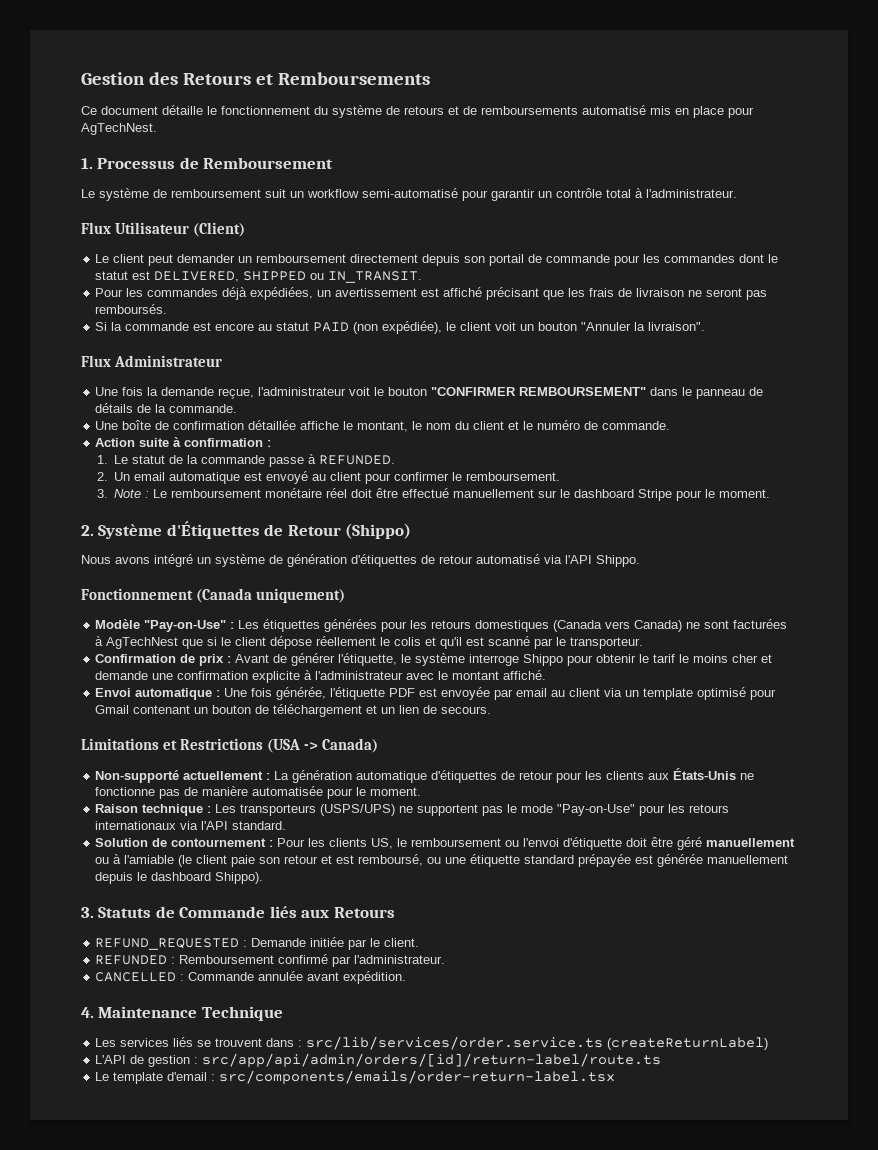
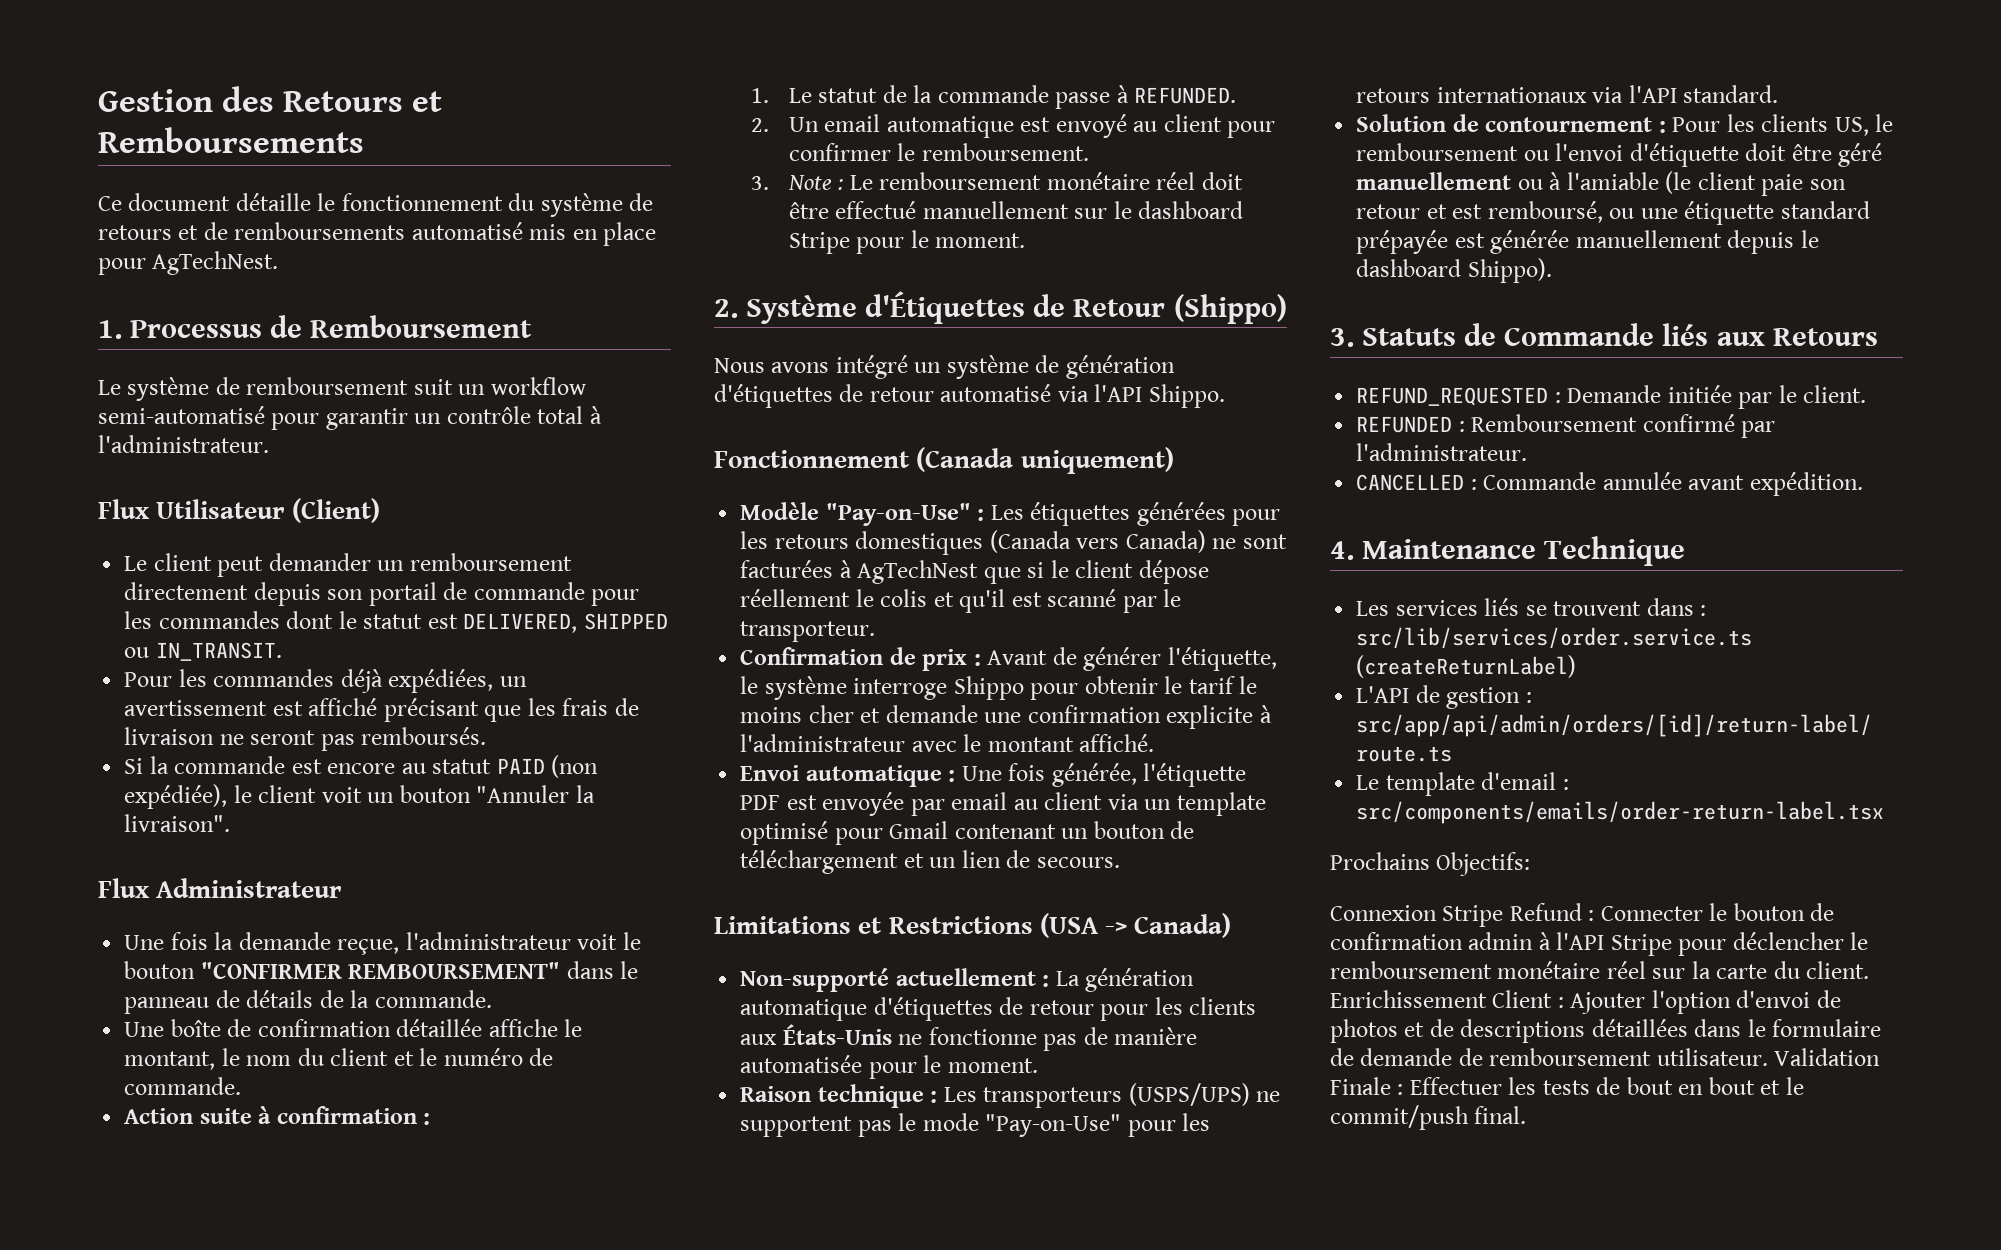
+ Prochains Objectifs:
+ Connexion Stripe Refund : Connecter le bouton de confirmation admin à l'API Stripe pour déclencher le remboursement monétaire réel sur la carte du client. Enrichissement Client : Ajouter l'option d'envoi de photos et de descriptions détaillées dans le formulaire de demande de remboursement utilisateur. Validation Finale : Effectuer les tests de bout en bout et le commit/push final.

